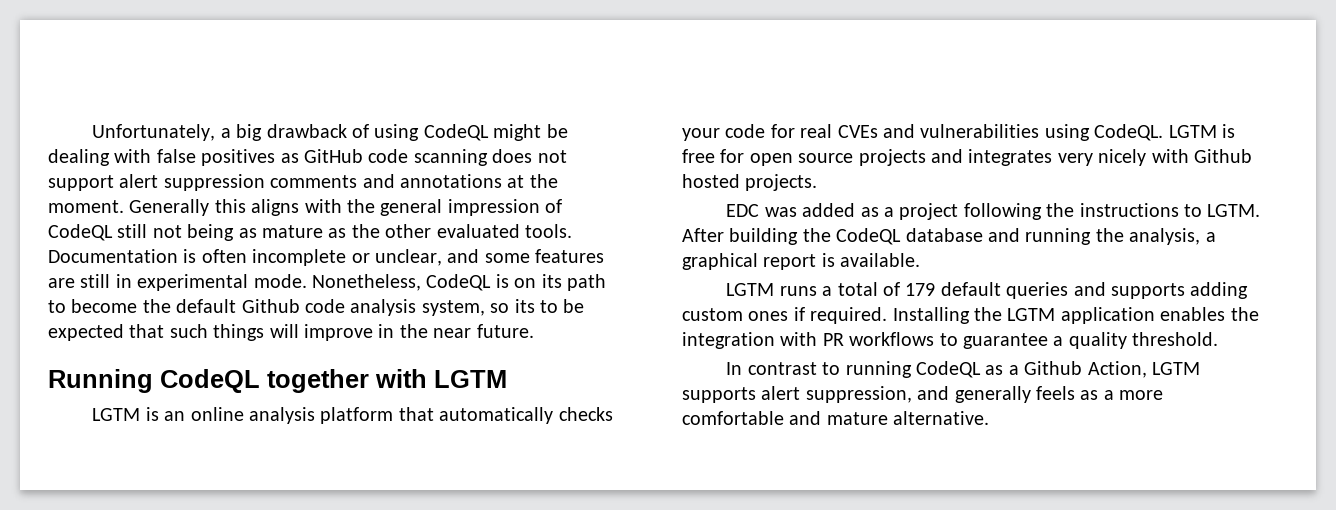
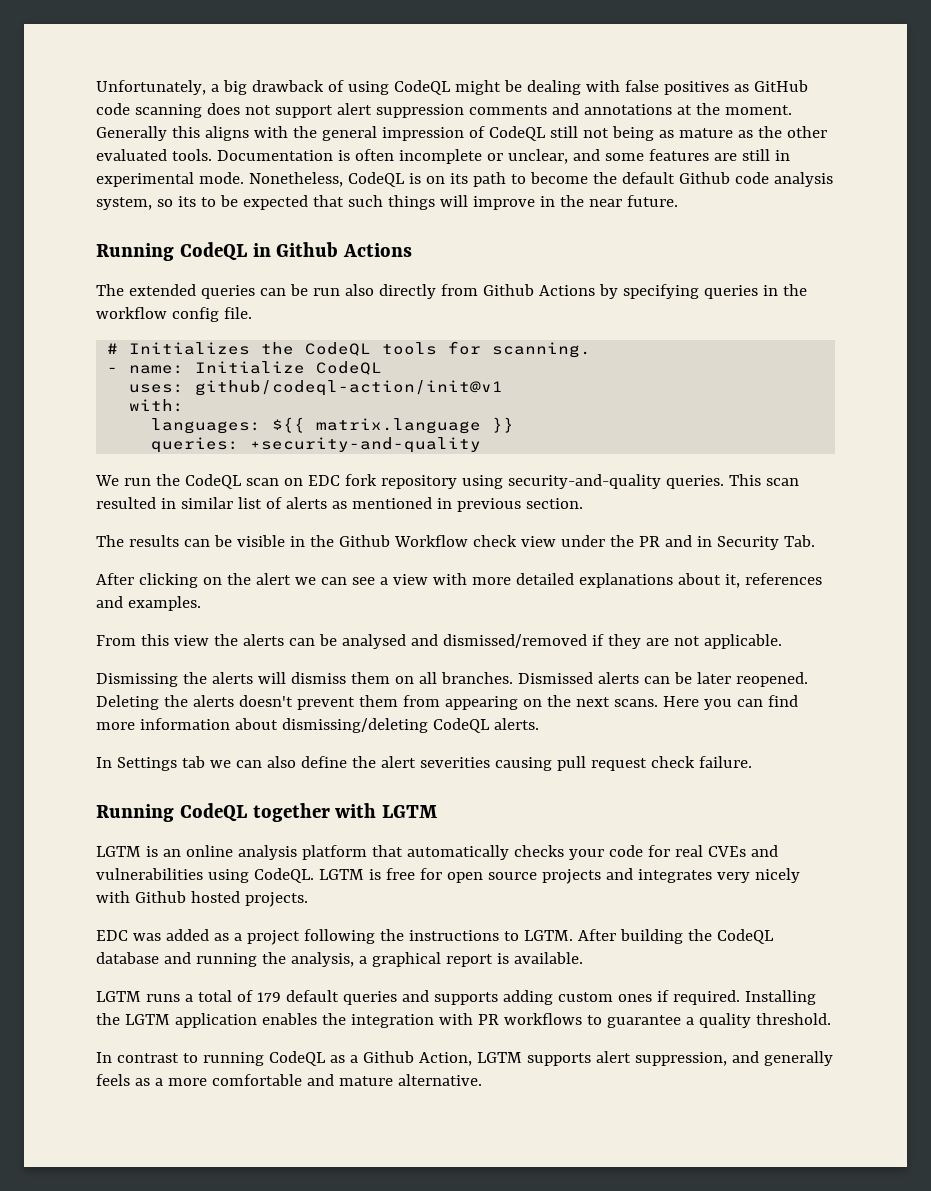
+ Running CodeQL in Github Actions
+ The extended queries can be run also directly from Github Actions by specifying queries in the workflow config file.
+ # Initializes the CodeQL tools for scanning.
+ - name: Initialize CodeQL
+ uses: github/codeql-action/init@v1
+ with:
+ languages: ${{ matrix.language }}
+ queries: +security-and-quality
+ We run the CodeQL scan on EDC fork repository using security-and-quality queries. This scan resulted in similar list of alerts as mentioned in previous section.
+ The results can be visible in the Github Workflow check view under the PR and in Security Tab.
+ After clicking on the alert we can see a view with more detailed explanations about it, references and examples.
+ From this view the alerts can be analysed and dismissed/removed if they are not applicable.
+ Dismissing the alerts will dismiss them on all branches. Dismissed alerts can be later reopened. Deleting the alerts doesn't prevent them from appearing on the next scans. Here you can find more information about dismissing/deleting CodeQL alerts.
+ In Settings tab we can also define the alert severities causing pull request check failure.

